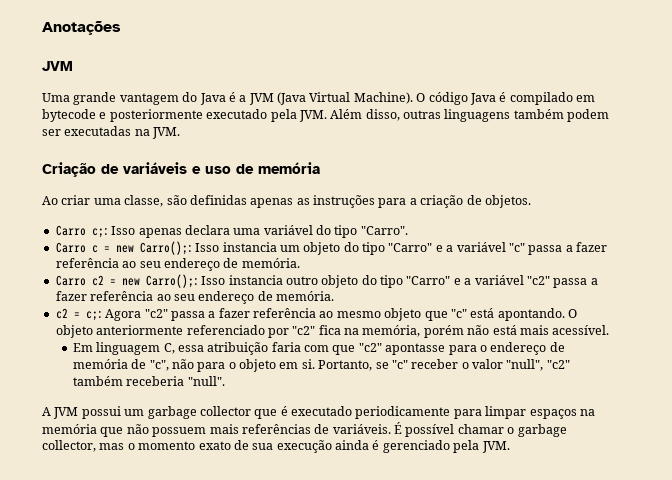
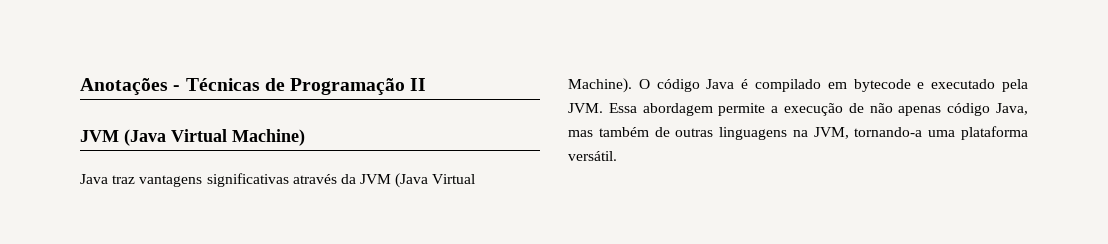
- Anotações
- JVM
- Uma grande vantagem do Java é a JVM (Java Virtual Machine).
+ Anotações - Técnicas de Programação II
+ JVM (Java Virtual Machine)
+ Java traz vantagens significativas através da JVM (Java Virtual Machine).
- O código Java é compilado em bytecode e posteriormente executado pela JVM. Além disso, outras linguagens também podem ser executadas na JVM.
- Criação de variáveis e uso de memória
- Ao criar uma classe, são definidas apenas as instruções para a criação de objetos.
- Carro c;: Isso apenas declara uma variável do tipo "Carro".
- Carro c = new Carro();: Isso instancia um objeto do tipo "Carro" e a variável "c" passa a fazer referência ao seu endereço de memória.
- Carro c2 = new Carro();: Isso instancia outro objeto do tipo "Carro" e a variável "c2" passa a fazer referência ao seu endereço de memória.
- c2 = c;: Agora "c2" passa a fazer referência ao mesmo objeto que "c" está apontando. O objeto anteriormente referenciado por "c2" fica na memória, porém não está mais acessível.
- Em linguagem C, essa atribuição faria com que "c2" apontasse para o endereço de memória de "c", não para o objeto em si. Portanto, se "c" receber o valor "null", "c2" também receberia "null".
- A JVM possui um garbage collector que é executado periodicamente para limpar espaços na memória que não possuem mais referências de variáveis. É possível chamar o garbage collector, mas o momento exato de sua execução ainda é gerenciado pela JVM.
+ O código Java é compilado em bytecode e executado pela JVM. Essa abordagem permite a execução de não apenas código Java, mas também de outras linguagens na JVM, tornando-a uma plataforma versátil.

